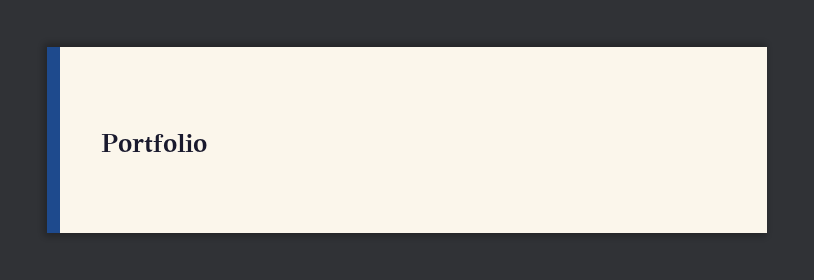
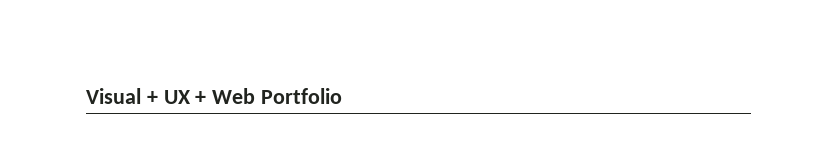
- Portfolio
+ Visual + UX + Web Portfolio

